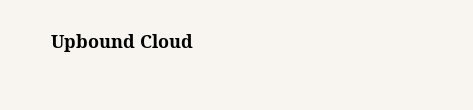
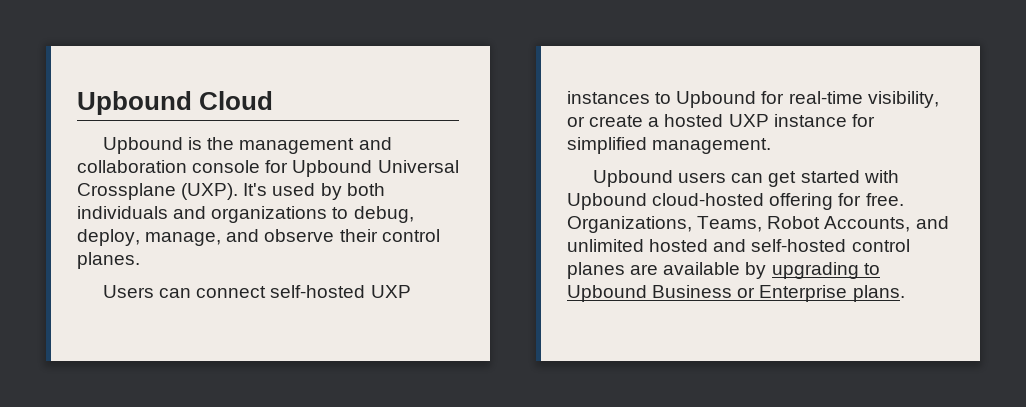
+ Upbound is the management and collaboration console for Upbound Universal Crossplane (UXP). It's used by both individuals and organizations to debug, deploy, manage, and observe their control planes.
+ Users can connect self-hosted UXP instances to Upbound for real-time visibility, or create a hosted UXP instance for simplified management.
+ Upbound users can get started with Upbound cloud-hosted offering for free. Organizations, Teams, Robot Accounts, and unlimited hosted and self-hosted control planes are available by upgrading to Upbound Business or Enterprise plans.

